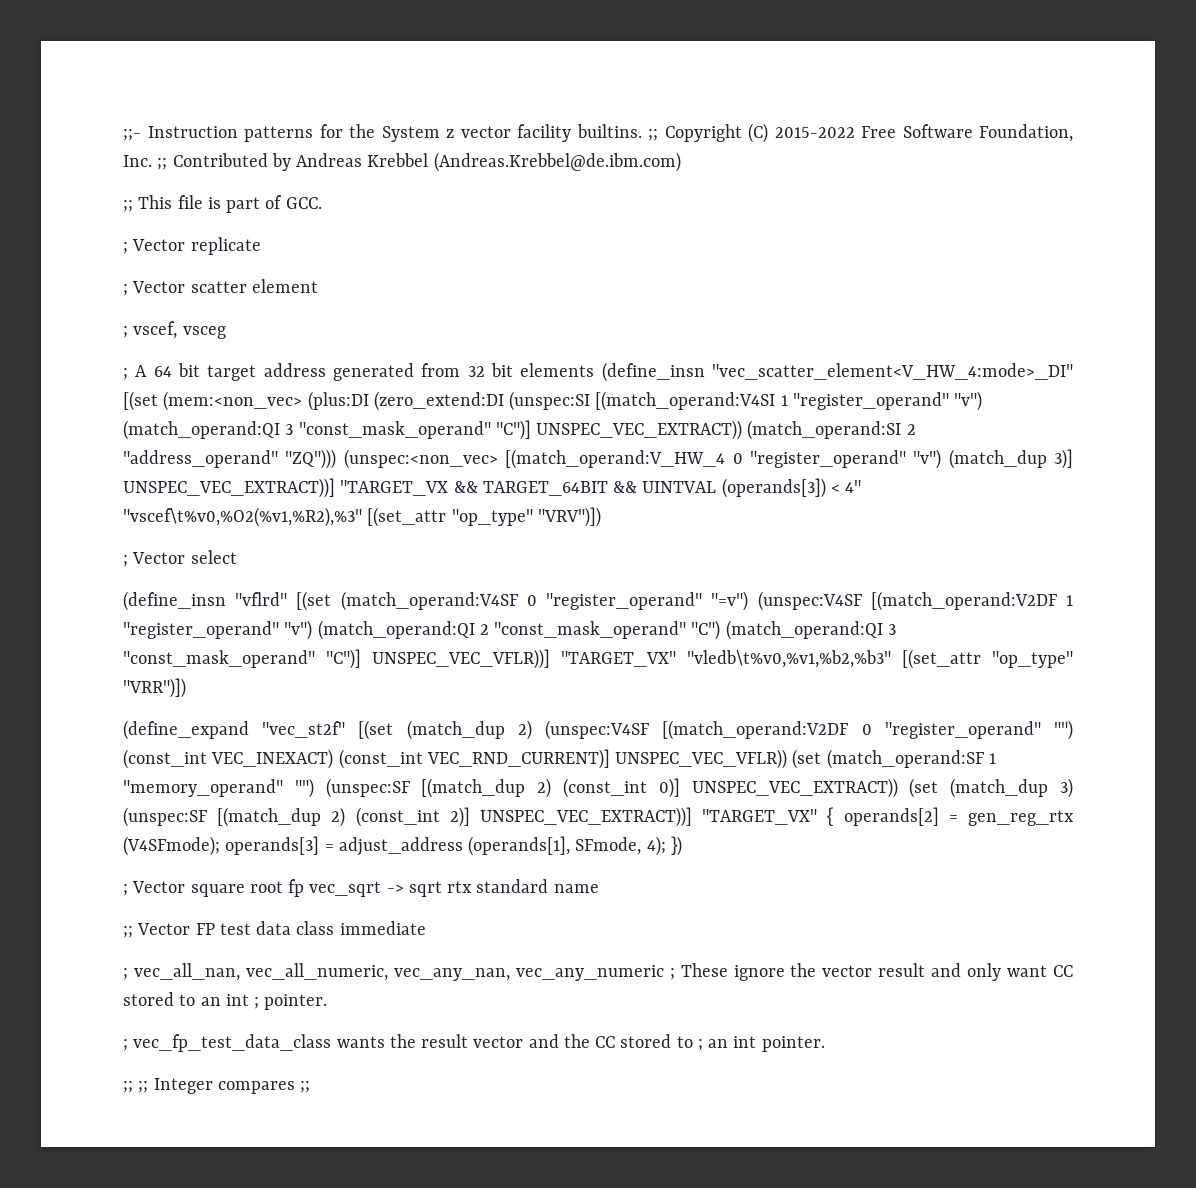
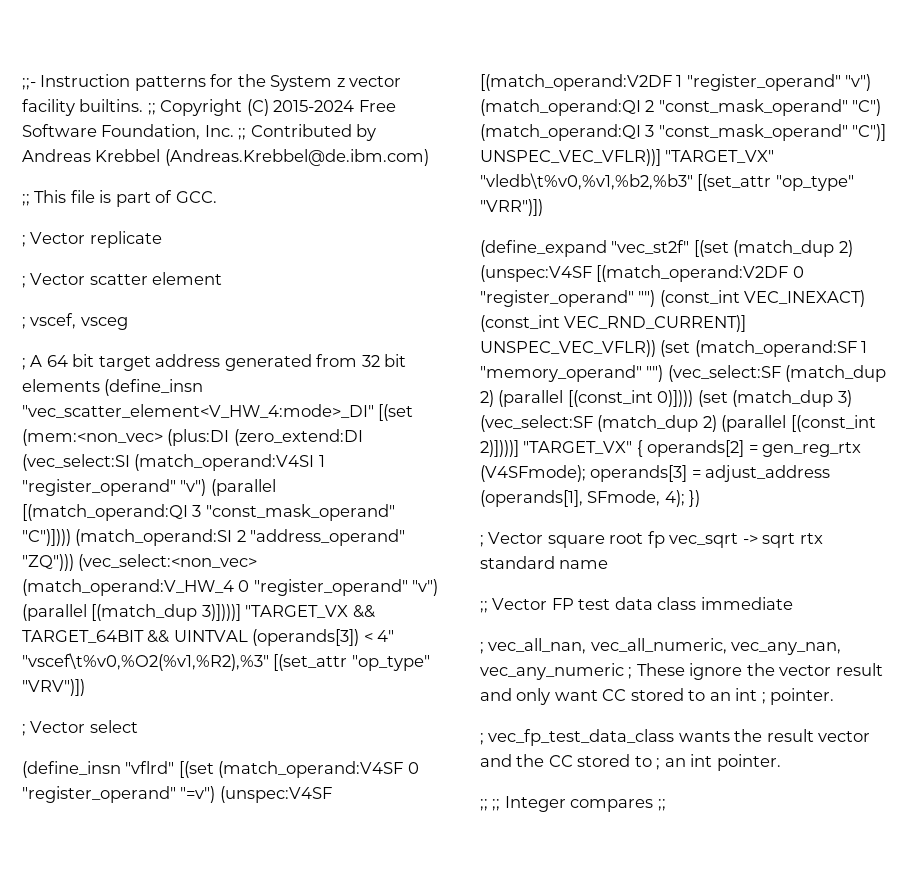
- ;;- Instruction patterns for the System z vector facility builtins. ;; Copyright (C) 2015-2022 Free Software Foundation, Inc. ;; Contributed by Andreas Krebbel (Andreas.Krebbel@de.ibm.com)
+ ;;- Instruction patterns for the System z vector facility builtins. ;; Copyright (C) 2015-2024 Free Software Foundation, Inc. ;; Contributed by Andreas Krebbel (Andreas.Krebbel@de.ibm.com)
- ; A 64 bit target address generated from 32 bit elements (define_insn "vec_scatter_element<V_HW_4:mode>_DI" [(set (mem:<non_vec> (plus:DI (zero_extend:DI (unspec:SI [(match_operand:V4SI 1 "register_operand" "v") (match_operand:QI 3 "const_mask_operand" "C")] UNSPEC_VEC_EXTRACT)) (match_operand:SI 2 "address_operand" "ZQ"))) (unspec:<non_vec> [(match_operand:V_HW_4 0 "register_operand" "v") (match_dup 3)] UNSPEC_VEC_EXTRACT))] "TARGET_VX && TARGET_64BIT && UINTVAL (operands[3]) < 4" "vscef\t%v0,%O2(%v1,%R2),%3" [(set_attr "op_type" "VRV")])
+ ; A 64 bit target address generated from 32 bit elements (define_insn "vec_scatter_element<V_HW_4:mode>_DI" [(set (mem:<non_vec> (plus:DI (zero_extend:DI (vec_select:SI (match_operand:V4SI 1 "register_operand" "v") (parallel [(match_operand:QI 3 "const_mask_operand" "C")]))) (match_operand:SI 2 "address_operand" "ZQ"))) (vec_select:<non_vec> (match_operand:V_HW_4 0 "register_operand" "v") (parallel [(match_dup 3)])))] "TARGET_VX && TARGET_64BIT && UINTVAL (operands[3]) < 4" "vscef\t%v0,%O2(%v1,%R2),%3" [(set_attr "op_type" "VRV")])
- (define_expand "vec_st2f" [(set (match_dup 2) (unspec:V4SF [(match_operand:V2DF 0 "register_operand" "") (const_int VEC_INEXACT) (const_int VEC_RND_CURRENT)] UNSPEC_VEC_VFLR)) (set (match_operand:SF 1 "memory_operand" "") (unspec:SF [(match_dup 2) (const_int 0)] UNSPEC_VEC_EXTRACT)) (set (match_dup 3) (unspec:SF [(match_dup 2) (const_int 2)] UNSPEC_VEC_EXTRACT))] "TARGET_VX" { operands[2] = gen_reg_rtx (V4SFmode); operands[3] = adjust_address (operands[1], SFmode, 4); })
+ (define_expand "vec_st2f" [(set (match_dup 2) (unspec:V4SF [(match_operand:V2DF 0 "register_operand" "") (const_int VEC_INEXACT) (const_int VEC_RND_CURRENT)] UNSPEC_VEC_VFLR)) (set (match_operand:SF 1 "memory_operand" "") (vec_select:SF (match_dup 2) (parallel [(const_int 0)]))) (set (match_dup 3) (vec_select:SF (match_dup 2) (parallel [(const_int 2)])))] "TARGET_VX" { operands[2] = gen_reg_rtx (V4SFmode); operands[3] = adjust_address (operands[1], SFmode, 4); })

